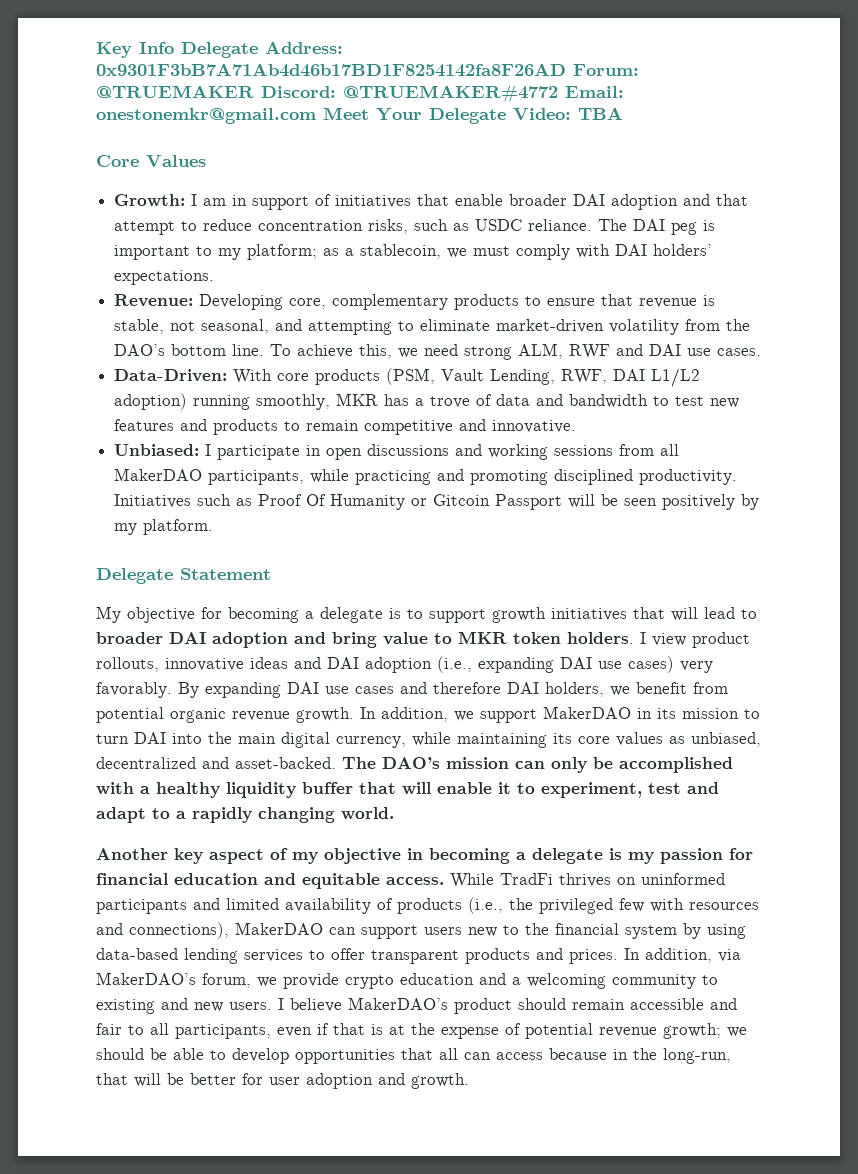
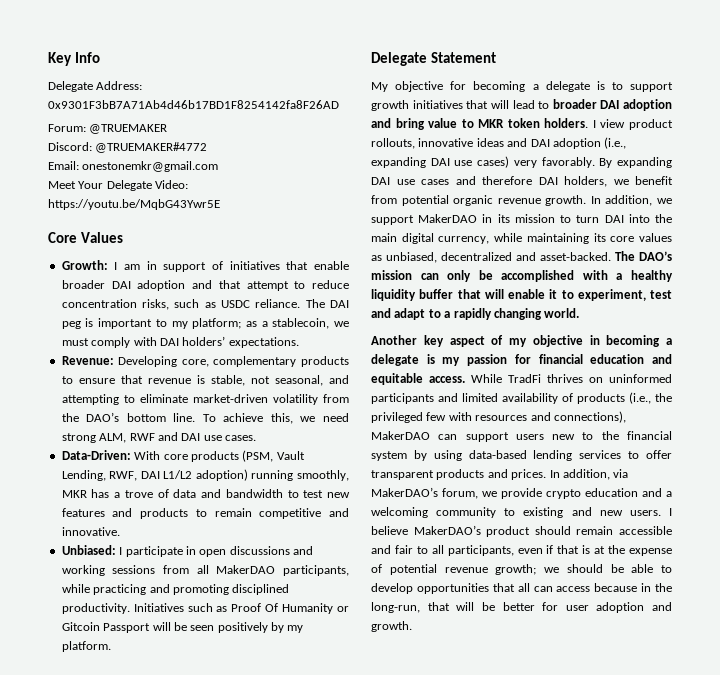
- Key Info Delegate Address: 0x9301F3bB7A71Ab4d46b17BD1F8254142fa8F26AD Forum: @TRUEMAKER Discord: @TRUEMAKER#4772 Email: onestonemkr@gmail.com Meet Your Delegate Video: TBA
+ Key Info
+ Delegate Address: 0x9301F3bB7A71Ab4d46b17BD1F8254142fa8F26AD
+ Forum: @TRUEMAKER
+ Discord: @TRUEMAKER#4772
+ Email: onestonemkr@gmail.com
+ Meet Your Delegate Video: https://youtu.be/MqbG43Ywr5E

